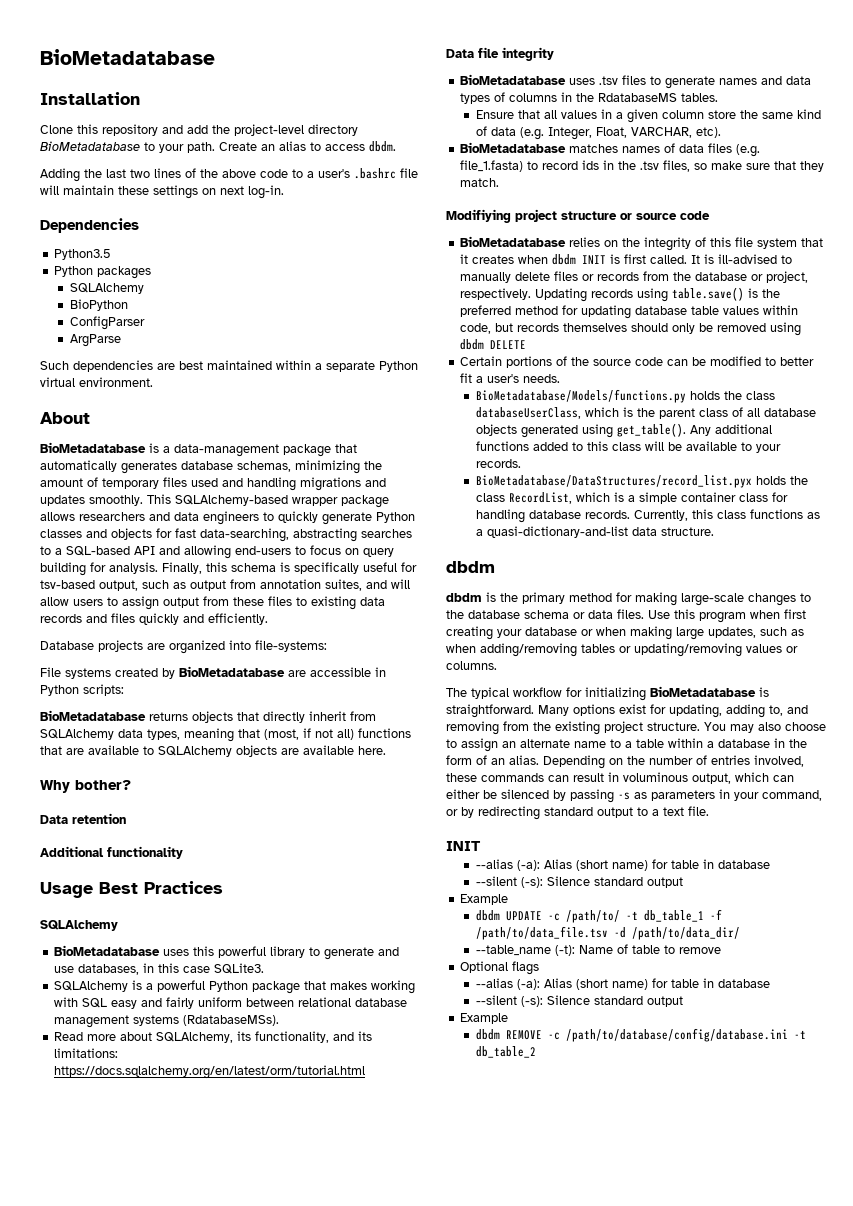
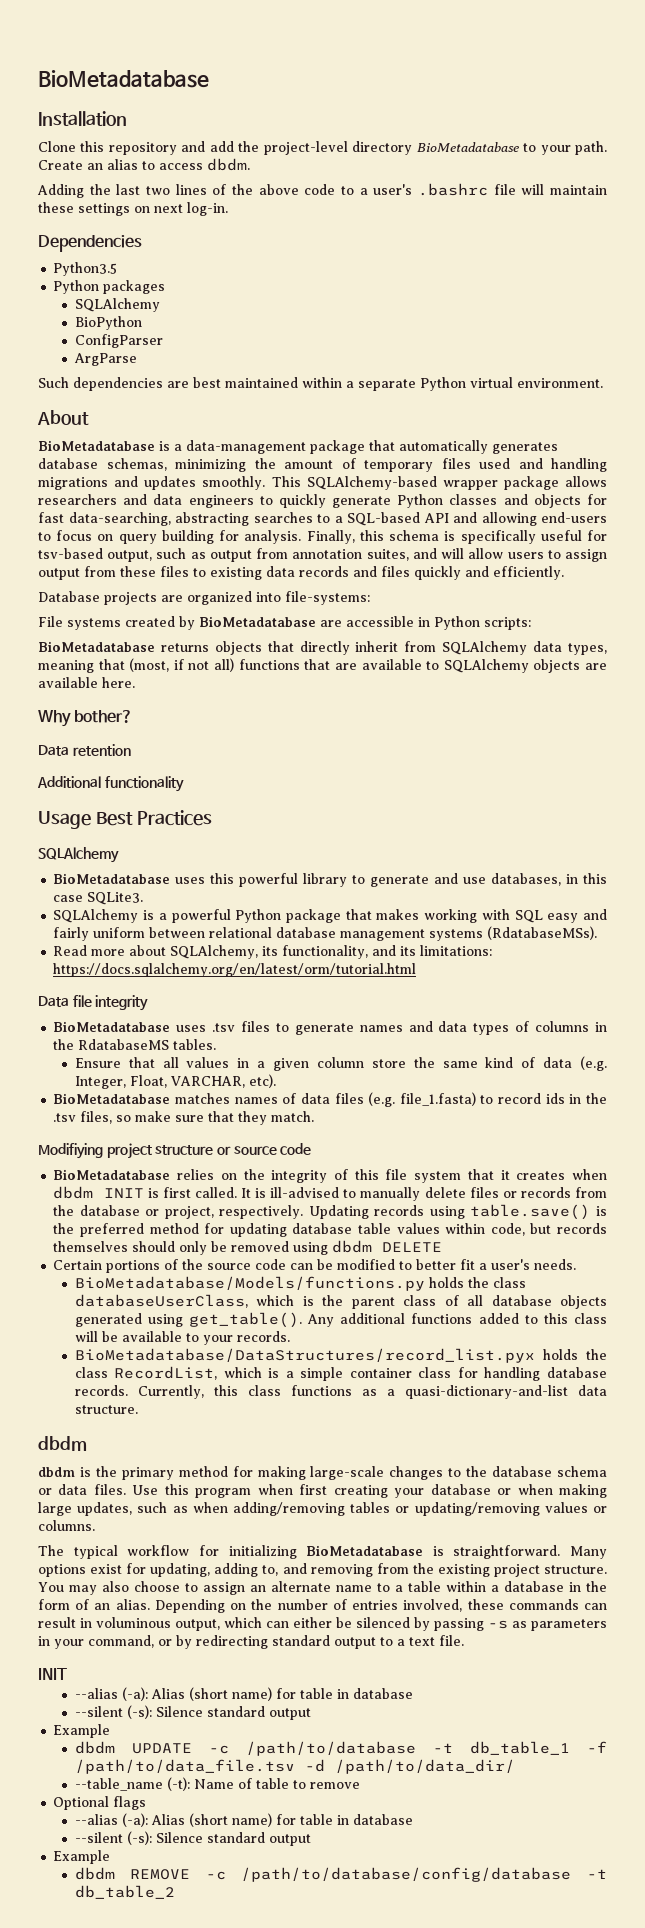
- dbdm UPDATE -c /path/to/ -t db_table_1 -f /path/to/data_file.tsv -d /path/to/data_dir/
+ dbdm UPDATE -c /path/to/database -t db_table_1 -f /path/to/data_file.tsv -d /path/to/data_dir/
- dbdm REMOVE -c /path/to/database/config/database.ini -t db_table_2
+ dbdm REMOVE -c /path/to/database/config/database -t db_table_2

